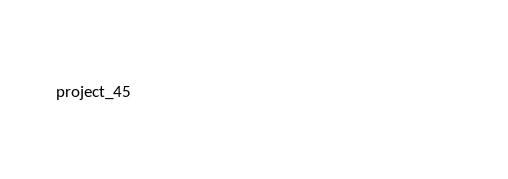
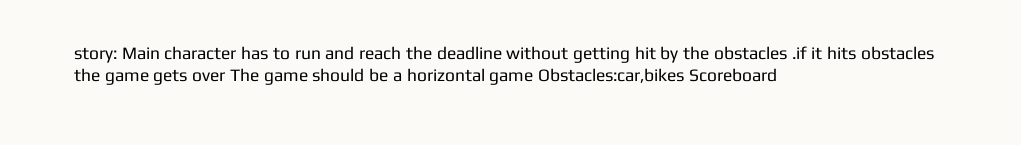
- project_45
+ story: Main character has to run and reach the deadline without getting hit by the obstacles .if it hits obstacles the game gets over The game should be a horizontal game Obstacles:car,bikes Scoreboard

